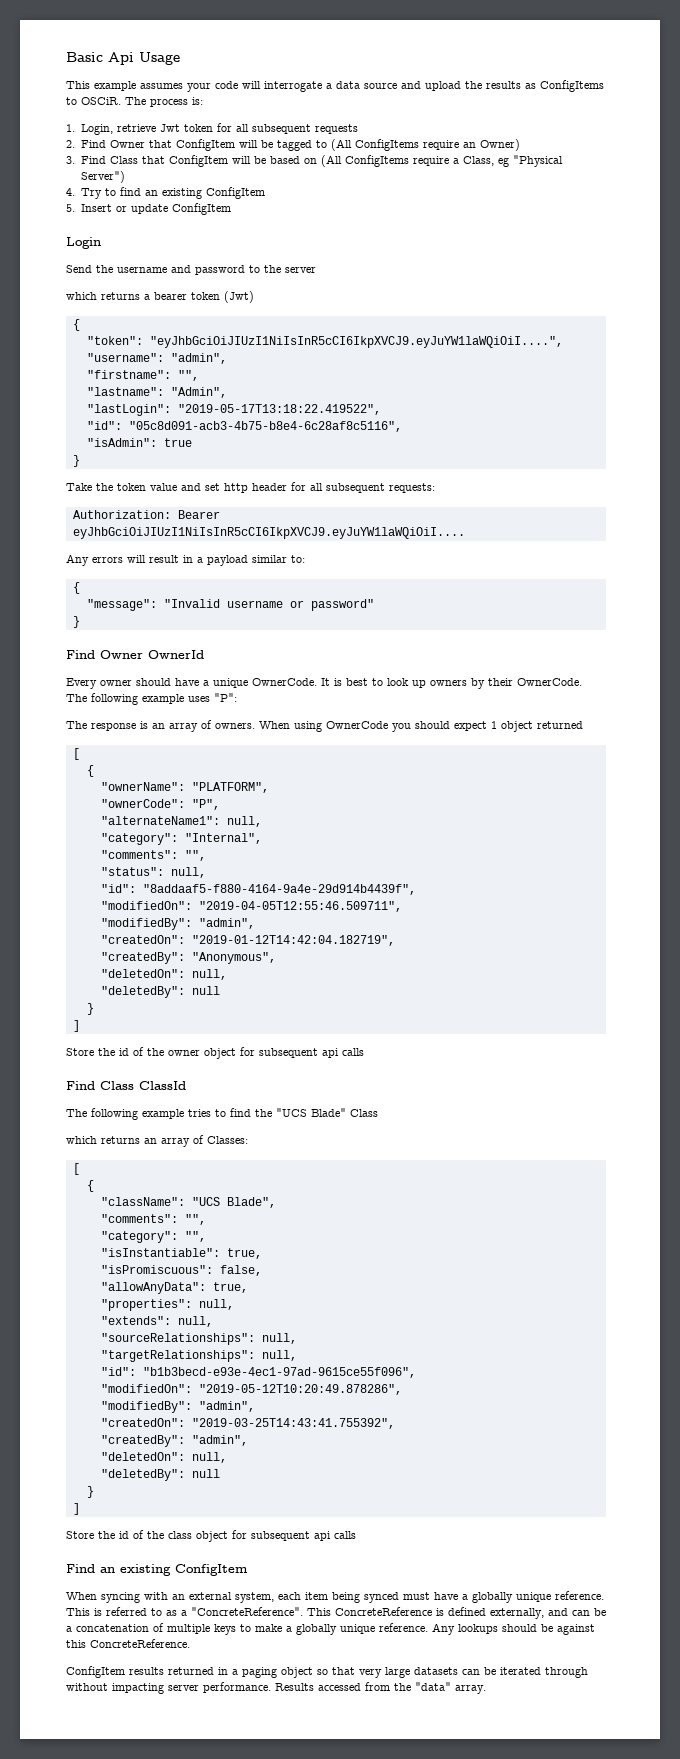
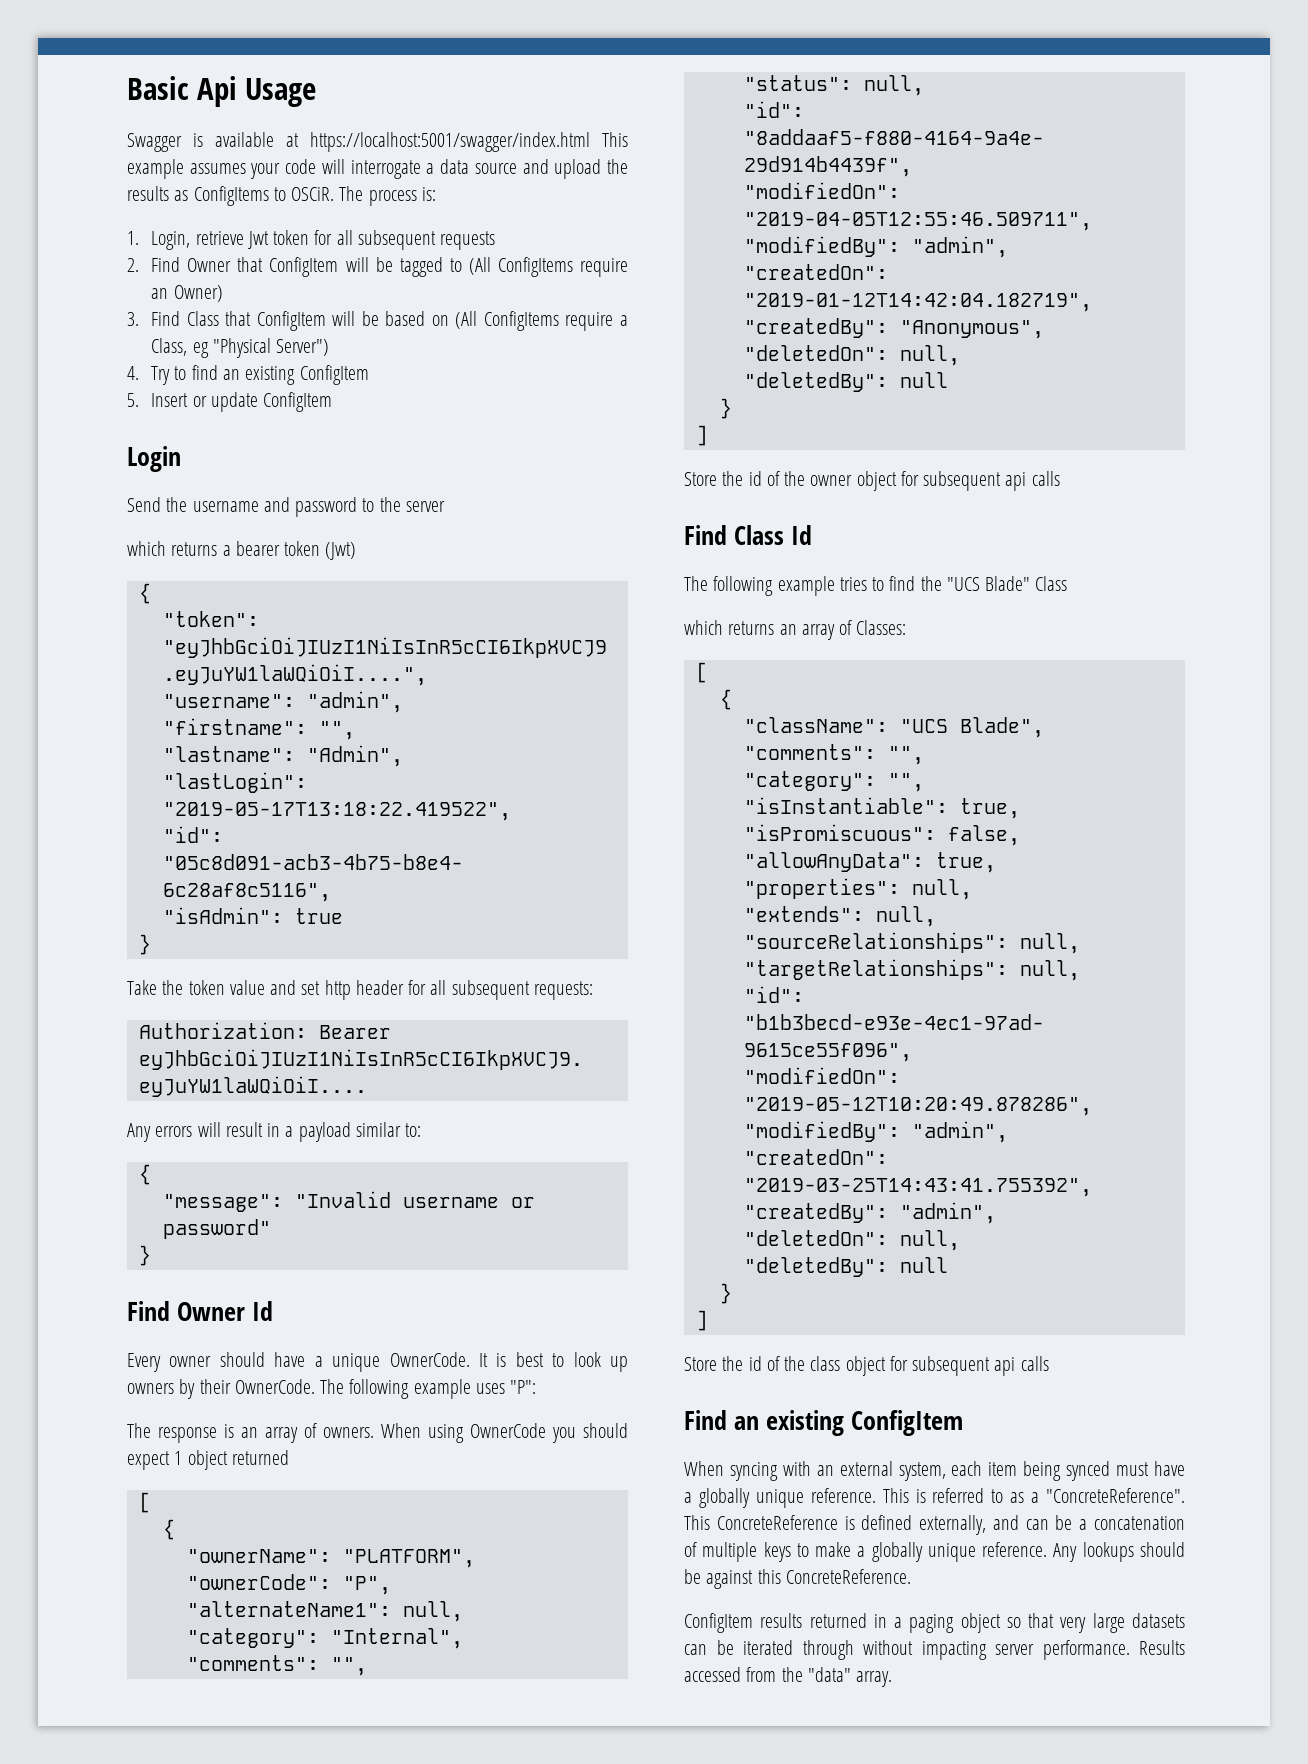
- This example assumes your code will interrogate a data source and upload the results as ConfigItems to OSCiR.
+ Swagger is available at https://localhost:5001/swagger/index.html This example assumes your code will interrogate a data source and upload the results as ConfigItems to OSCiR.
- Find Owner OwnerId
+ Find Owner Id
- Find Class ClassId
+ Find Class Id

